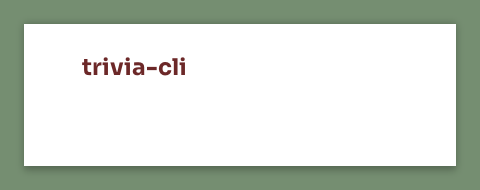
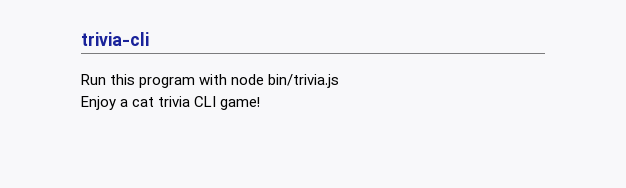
+ Run this program with node bin/trivia.js
+ Enjoy a cat trivia CLI game!

